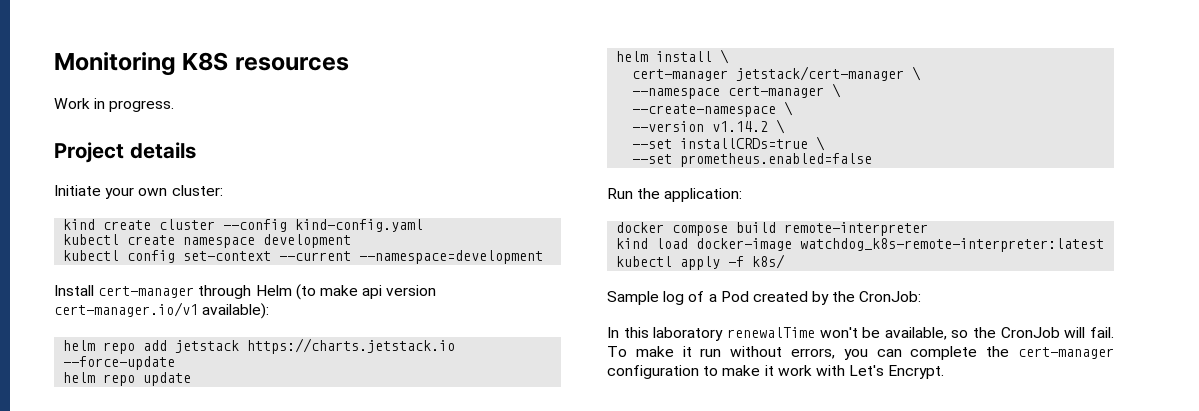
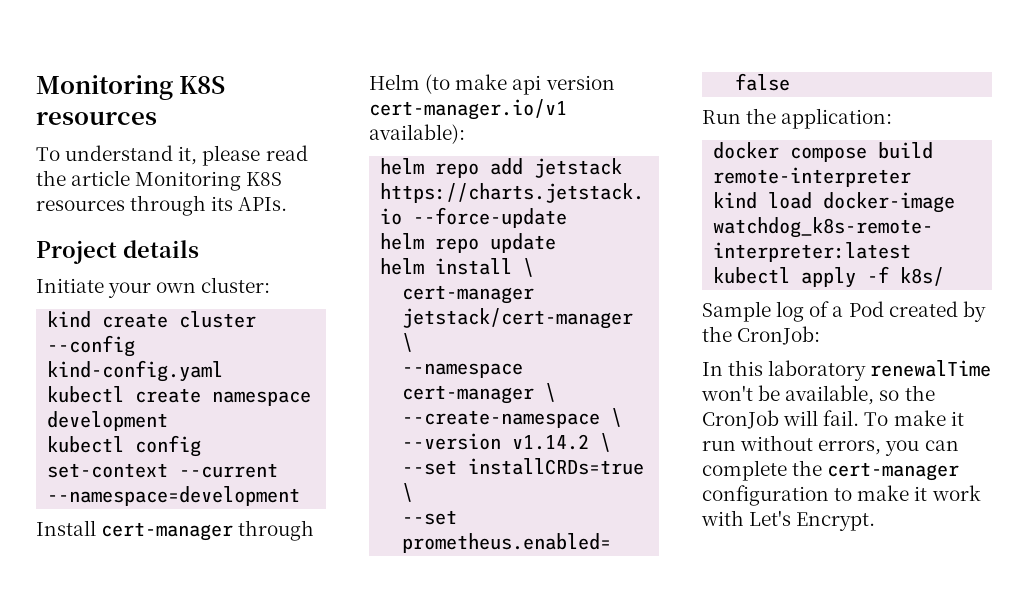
- Work in progress.
+ To understand it, please read the article Monitoring K8S resources through its APIs.

